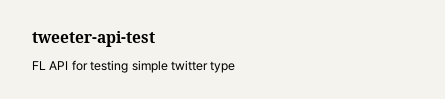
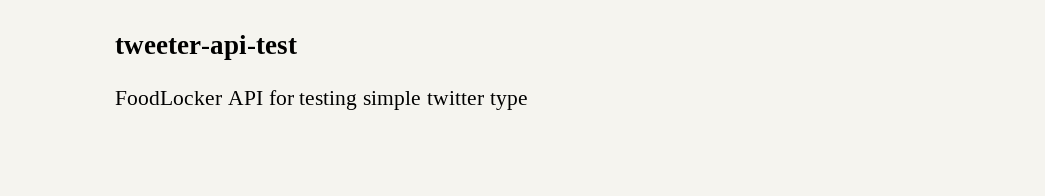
- FL API for testing simple twitter type
+ FoodLocker API for testing simple twitter type

